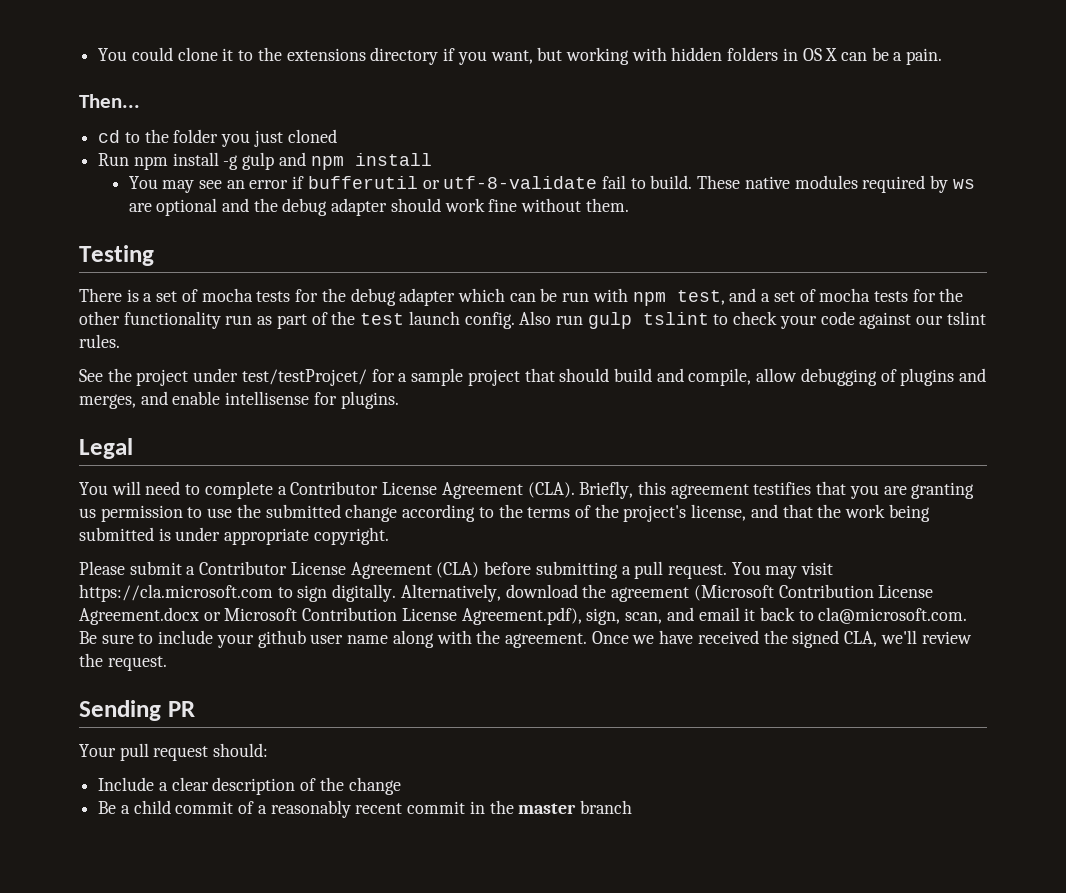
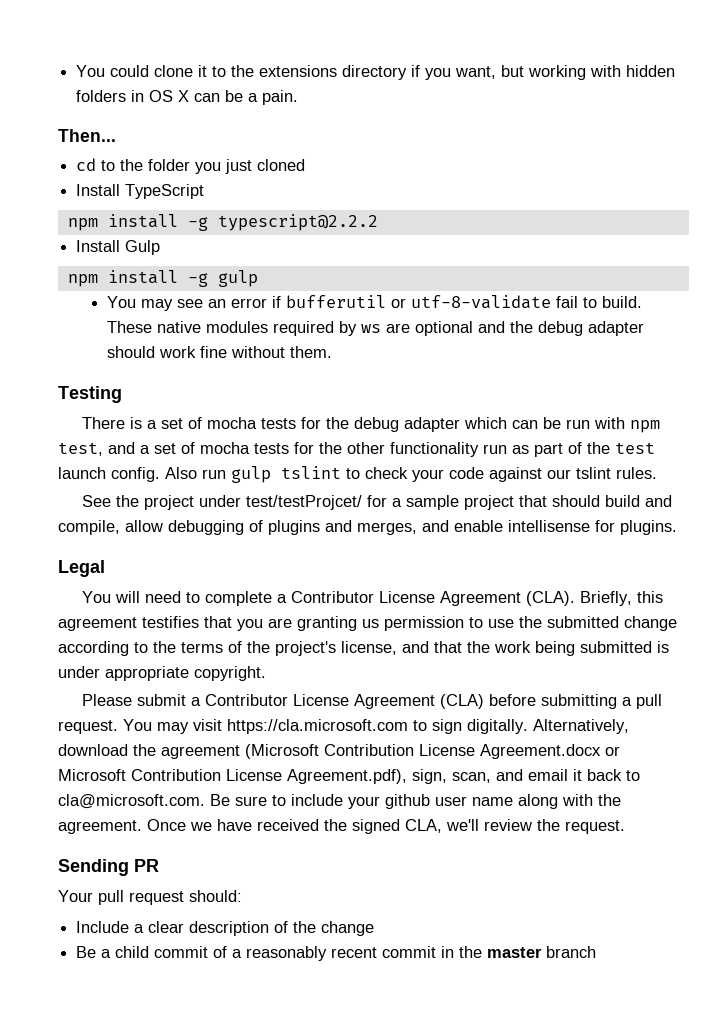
- Run npm install -g gulp and npm install
+ Install TypeScript
+ npm install -g typescript@2.2.2
+ Install Gulp
+ npm install -g gulp

